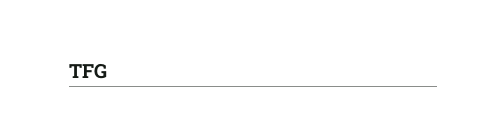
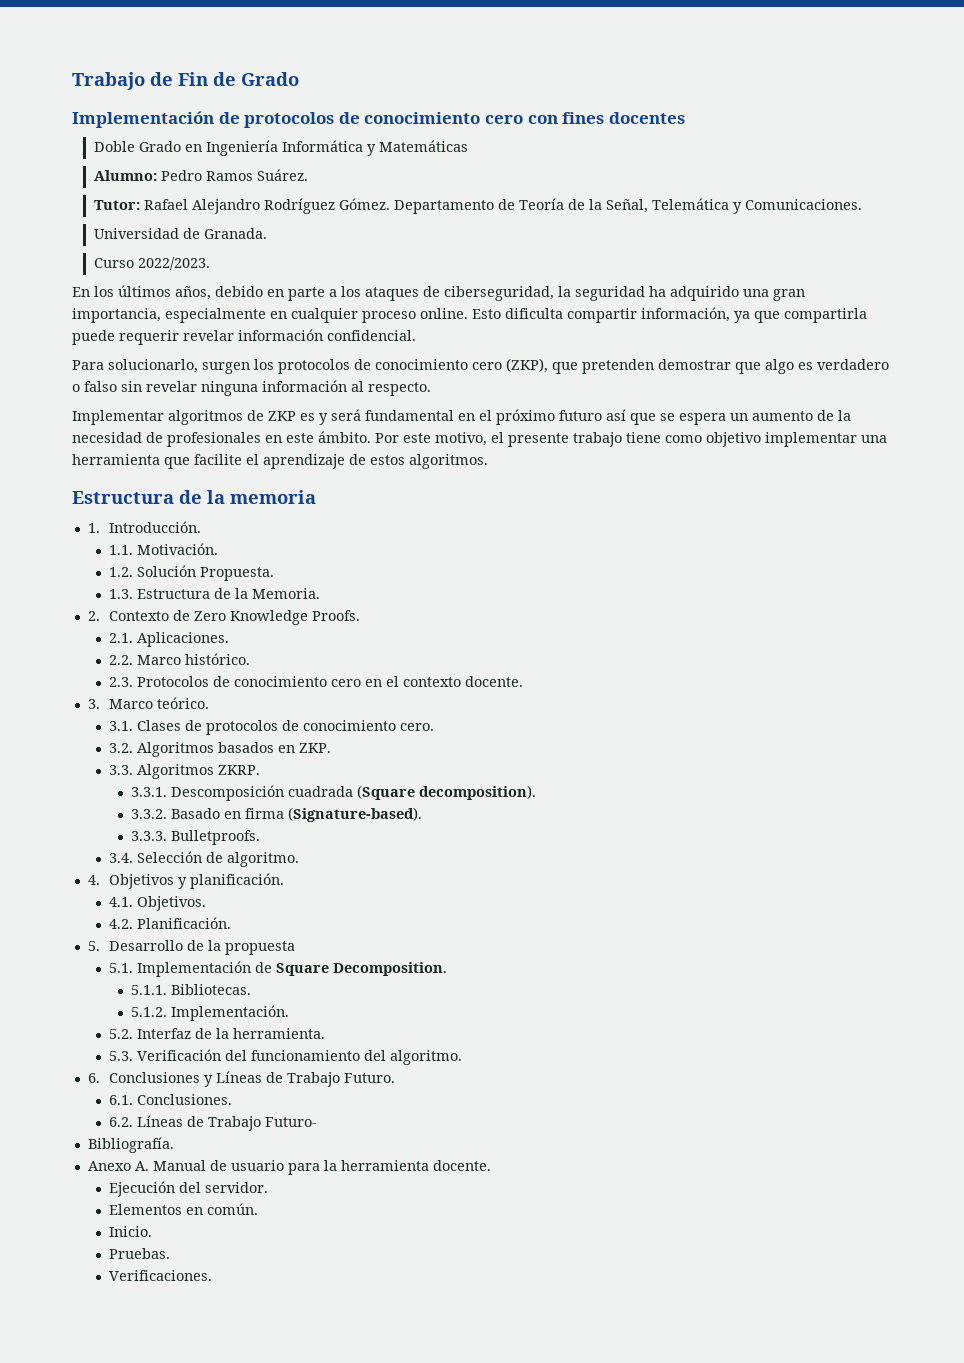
- TFG
+ Trabajo de Fin de Grado
+ Implementación de protocolos de conocimiento cero con fines docentes
+ Doble Grado en Ingeniería Informática y Matemáticas
+ Alumno: Pedro Ramos Suárez.
+ Tutor: Rafael Alejandro Rodríguez Gómez. Departamento de Teoría de la Señal, Telemática y Comunicaciones.
+ Universidad de Granada.
+ Curso 2022/2023.
+ En los últimos años, debido en parte a los ataques de ciberseguridad, la seguridad ha adquirido una gran importancia, especialmente en cualquier proceso online. Esto dificulta compartir información, ya que compartirla puede requerir revelar información confidencial.
+ Para solucionarlo, surgen los protocolos de conocimiento cero (ZKP), que pretenden demostrar que algo es verdadero o falso sin revelar ninguna información al respecto.
+ Implementar algoritmos de ZKP es y será fundamental en el próximo futuro así que se espera un aumento de la necesidad de profesionales en este ámbito. Por este motivo, el presente trabajo tiene como objetivo implementar una herramienta que facilite el aprendizaje de estos algoritmos.
+ Estructura de la memoria
+ 1. Introducción.
+ 1.1. Motivación.
+ 1.2. Solución Propuesta.
+ 1.3. Estructura de la Memoria.
+ 2. Contexto de Zero Knowledge Proofs.
+ 2.1. Aplicaciones.
+ 2.2. Marco histórico.
+ 2.3. Protocolos de conocimiento cero en el contexto docente.
+ 3. Marco teórico.
+ 3.1. Clases de protocolos de conocimiento cero.
+ 3.2. Algoritmos basados en ZKP.
+ 3.3. Algoritmos ZKRP.
+ 3.3.1. Descomposición cuadrada (Square decomposition).
+ 3.3.2. Basado en firma (Signature-based).
+ 3.3.3. Bulletproofs.
+ 3.4. Selección de algoritmo.
+ 4. Objetivos y planificación.
+ 4.1. Objetivos.
+ 4.2. Planificación.
+ 5. Desarrollo de la propuesta
+ 5.1. Implementación de Square Decomposition.
+ 5.1.1. Bibliotecas.
+ 5.1.2. Implementación.
+ 5.2. Interfaz de la herramienta.
+ 5.3. Verificación del funcionamiento del algoritmo.
+ 6. Conclusiones y Líneas de Trabajo Futuro.
+ 6.1. Conclusiones.
+ 6.2. Líneas de Trabajo Futuro-
+ Bibliografía.
+ Anexo A. Manual de usuario para la herramienta docente.
+ Ejecución del servidor.
+ Elementos en común.
+ Inicio.
+ Pruebas.
+ Verificaciones.

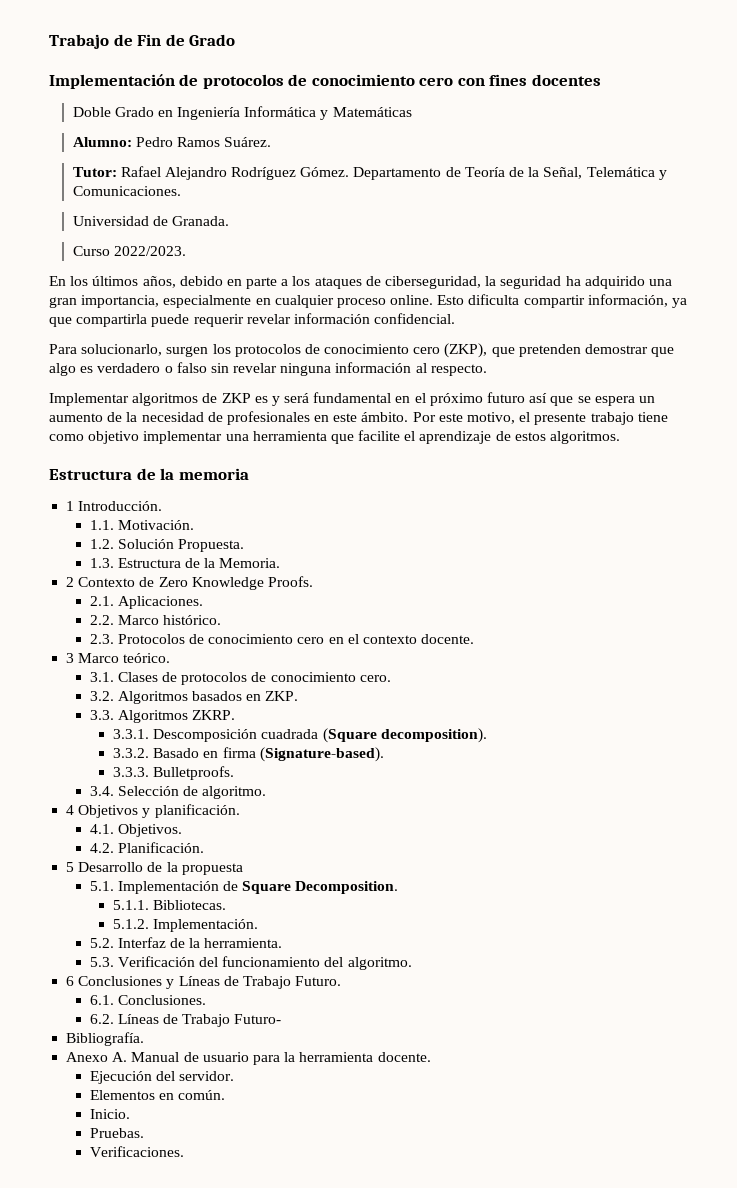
- 1. Introducción.
+ 1 Introducción.
- 2. Contexto de Zero Knowledge Proofs.
+ 2 Contexto de Zero Knowledge Proofs.
- 3. Marco teórico.
+ 3 Marco teórico.
- 4. Objetivos y planificación.
+ 4 Objetivos y planificación.
- 5. Desarrollo de la propuesta
+ 5 Desarrollo de la propuesta
- 6. Conclusiones y Líneas de Trabajo Futuro.
+ 6 Conclusiones y Líneas de Trabajo Futuro.

